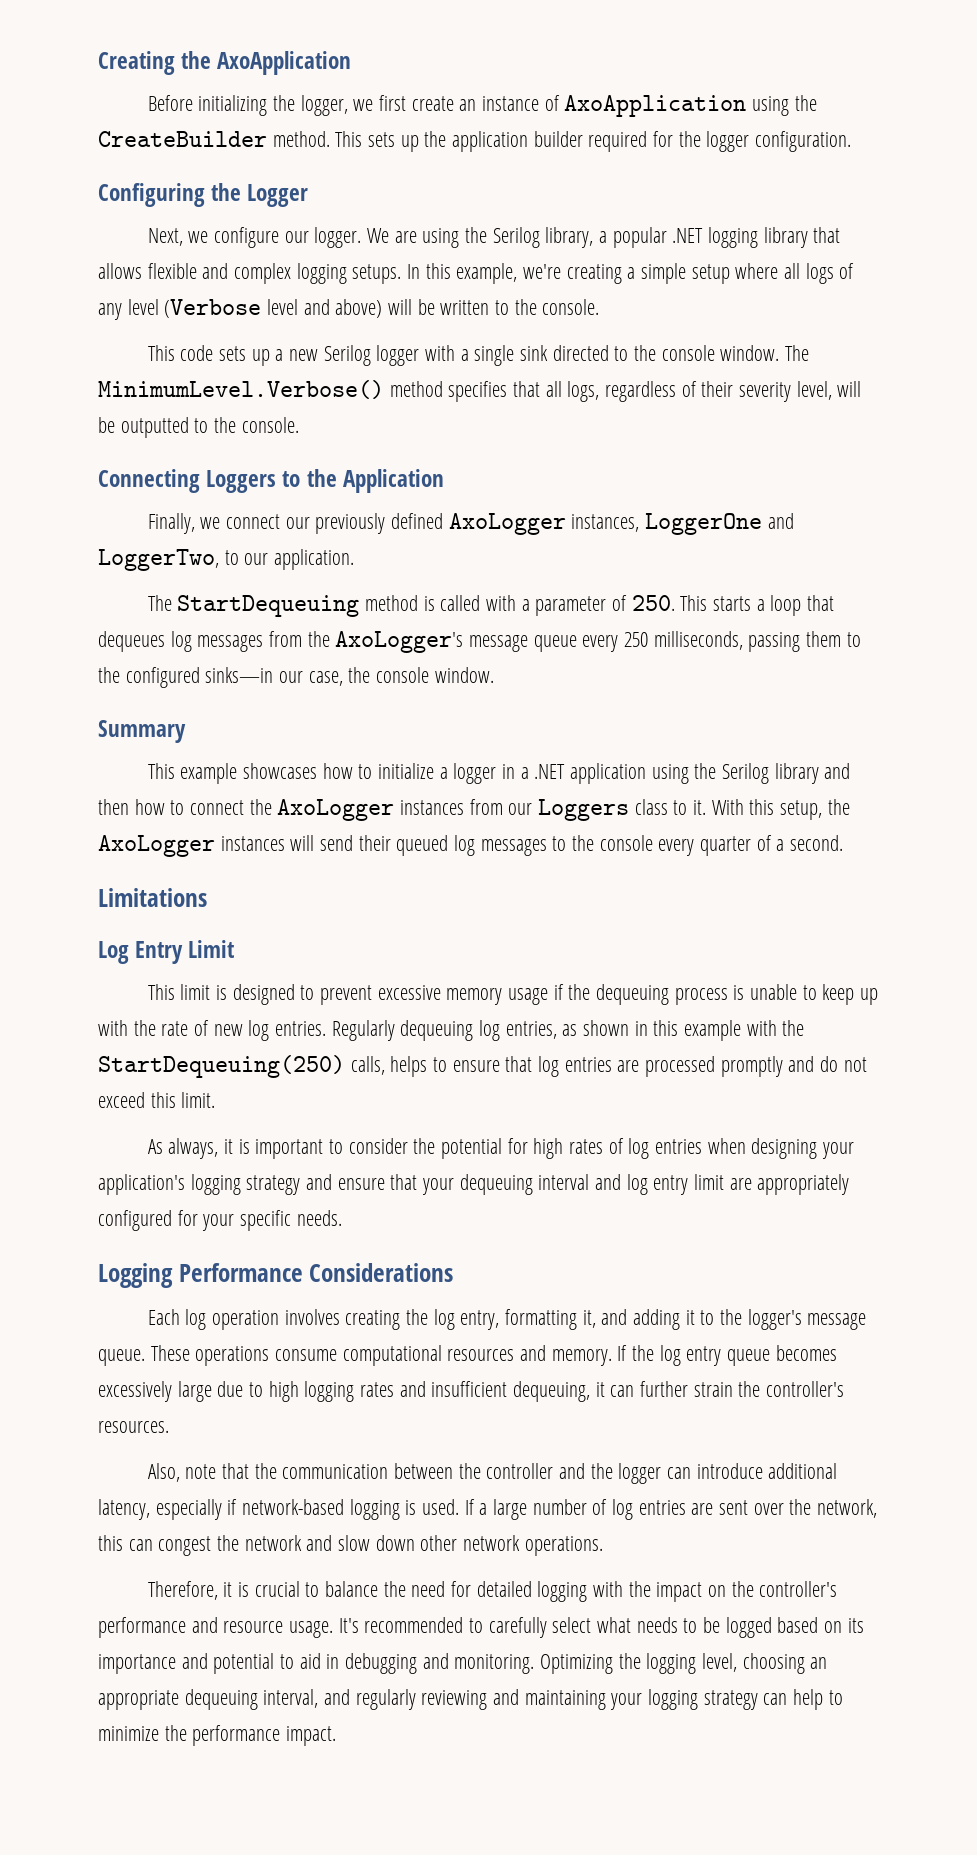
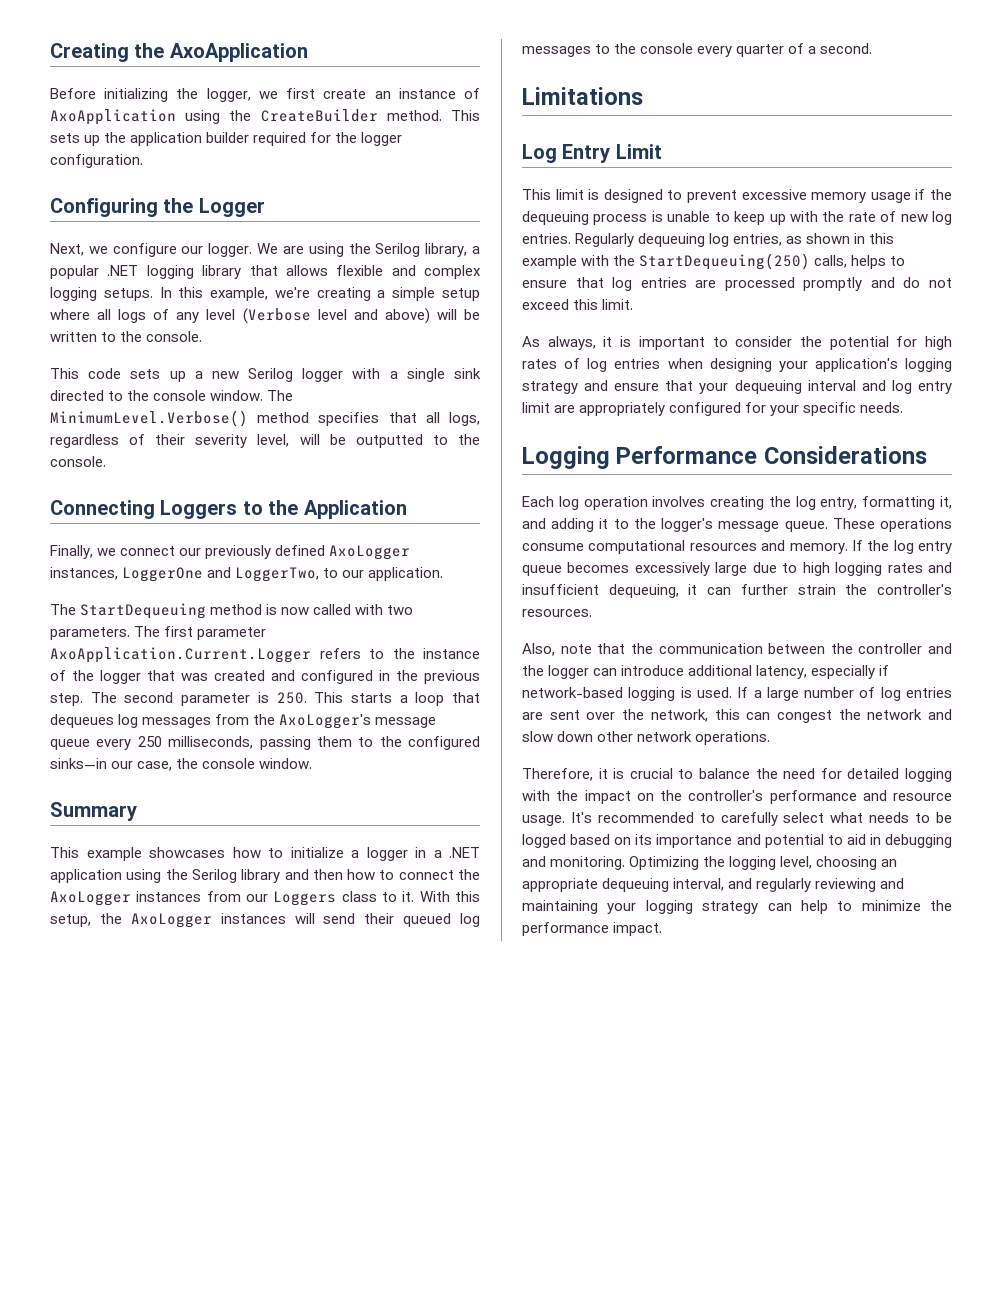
- The StartDequeuing method is called with a parameter of 250. This starts a loop that dequeues log messages from the AxoLogger's message queue every 250 milliseconds, passing them to the configured sinks—in our case, the console window.
+ The StartDequeuing method is now called with two parameters. The first parameter AxoApplication.Current.Logger refers to the instance of the logger that was created and configured in the previous step. The second parameter is 250. This starts a loop that dequeues log messages from the AxoLogger's message queue every 250 milliseconds, passing them to the configured sinks—in our case, the console window.

